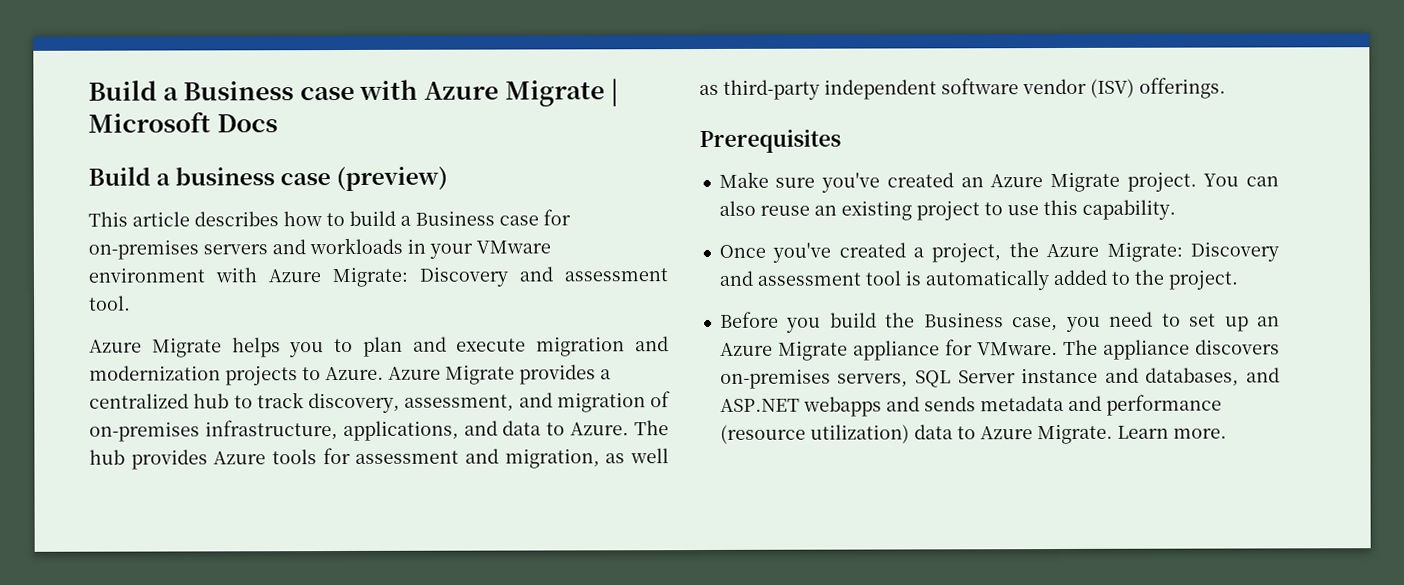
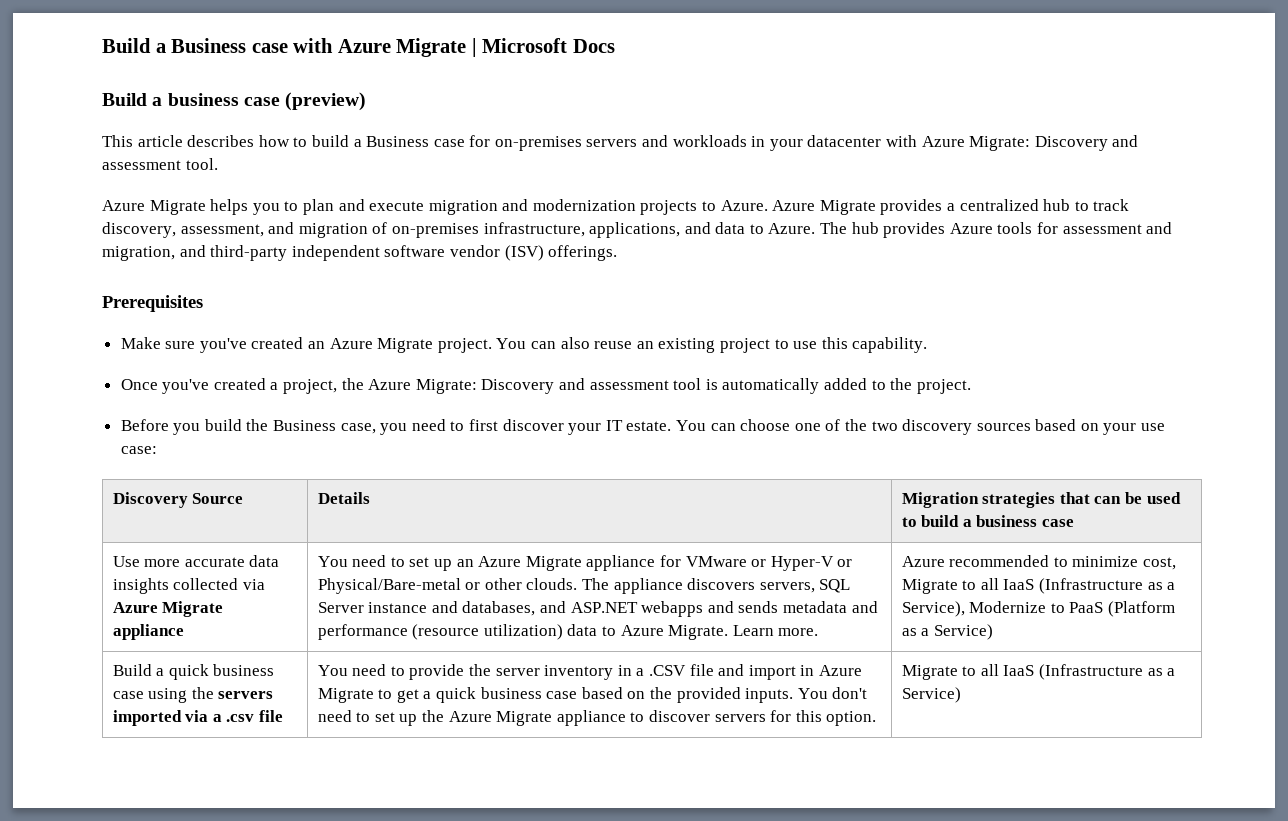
- This article describes how to build a Business case for on-premises servers and workloads in your VMware environment with Azure Migrate: Discovery and assessment tool.
+ This article describes how to build a Business case for on-premises servers and workloads in your datacenter with Azure Migrate: Discovery and assessment tool.
- The hub provides Azure tools for assessment and migration, as well as third-party independent software vendor (ISV) offerings.
+ The hub provides Azure tools for assessment and migration, and third-party independent software vendor (ISV) offerings.
- Before you build the Business case, you need to set up an Azure Migrate appliance for VMware.
+ Before you build the Business case, you need to first discover your IT estate. You can choose one of the two discovery sources based on your use case:
+ Discovery Source | Details | Migration strategies that can be used to build a business case
+ Use more accurate data insights collected via Azure Migrate appliance | You need to set up an Azure Migrate appliance for VMware or Hyper-V or Physical/Bare-metal or other clouds.
- The appliance discovers on-premises servers, SQL Server instance and databases, and ASP.NET webapps and sends metadata and performance (resource utilization) data to Azure Migrate.
+ The appliance discovers servers, SQL Server instance and databases, and ASP.NET webapps and sends metadata and performance (resource utilization) data to Azure Migrate.
+ Azure recommended to minimize cost, Migrate to all IaaS (Infrastructure as a Service), Modernize to PaaS (Platform as a Service)
+ Build a quick business case using the servers imported via a .csv file | You need to provide the server inventory in a .CSV file and import in Azure Migrate to get a quick business case based on the provided inputs. You don't need to set up the Azure Migrate appliance to discover servers for this option. | Migrate to all IaaS (Infrastructure as a Service)

